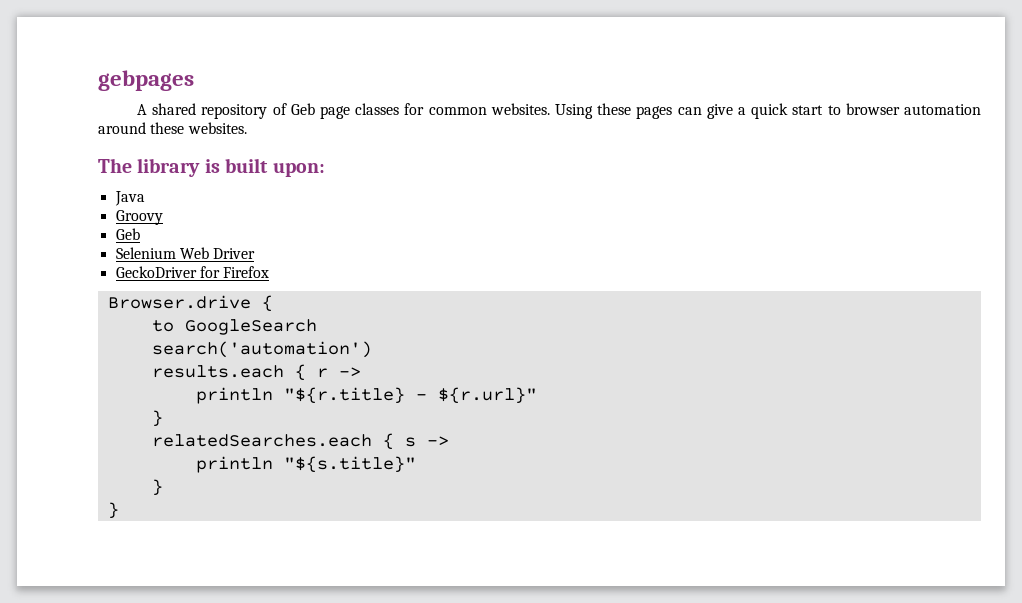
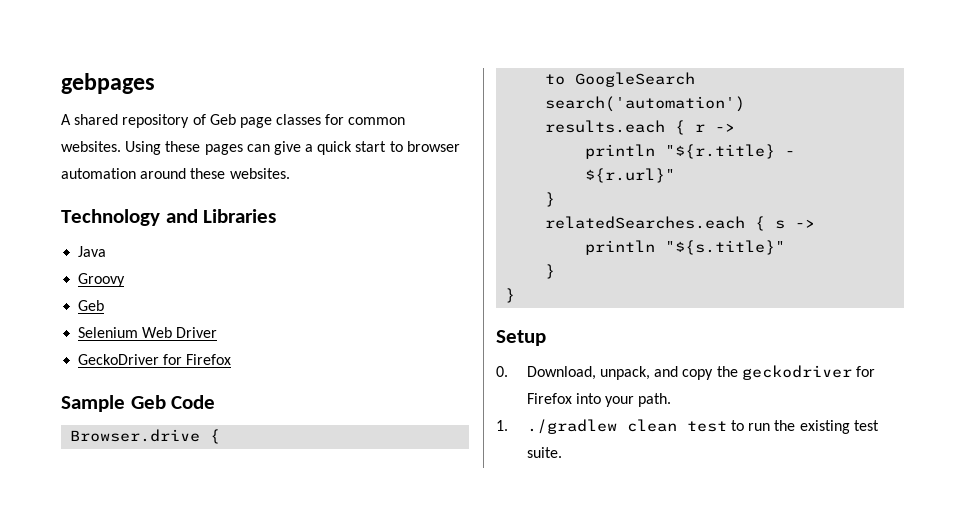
- The library is built upon:
+ Technology and Libraries
+ Sample Geb Code
+ Setup
+ 0. Download, unpack, and copy the geckodriver for Firefox into your path.
+ 1. ./gradlew clean test to run the existing test suite.

